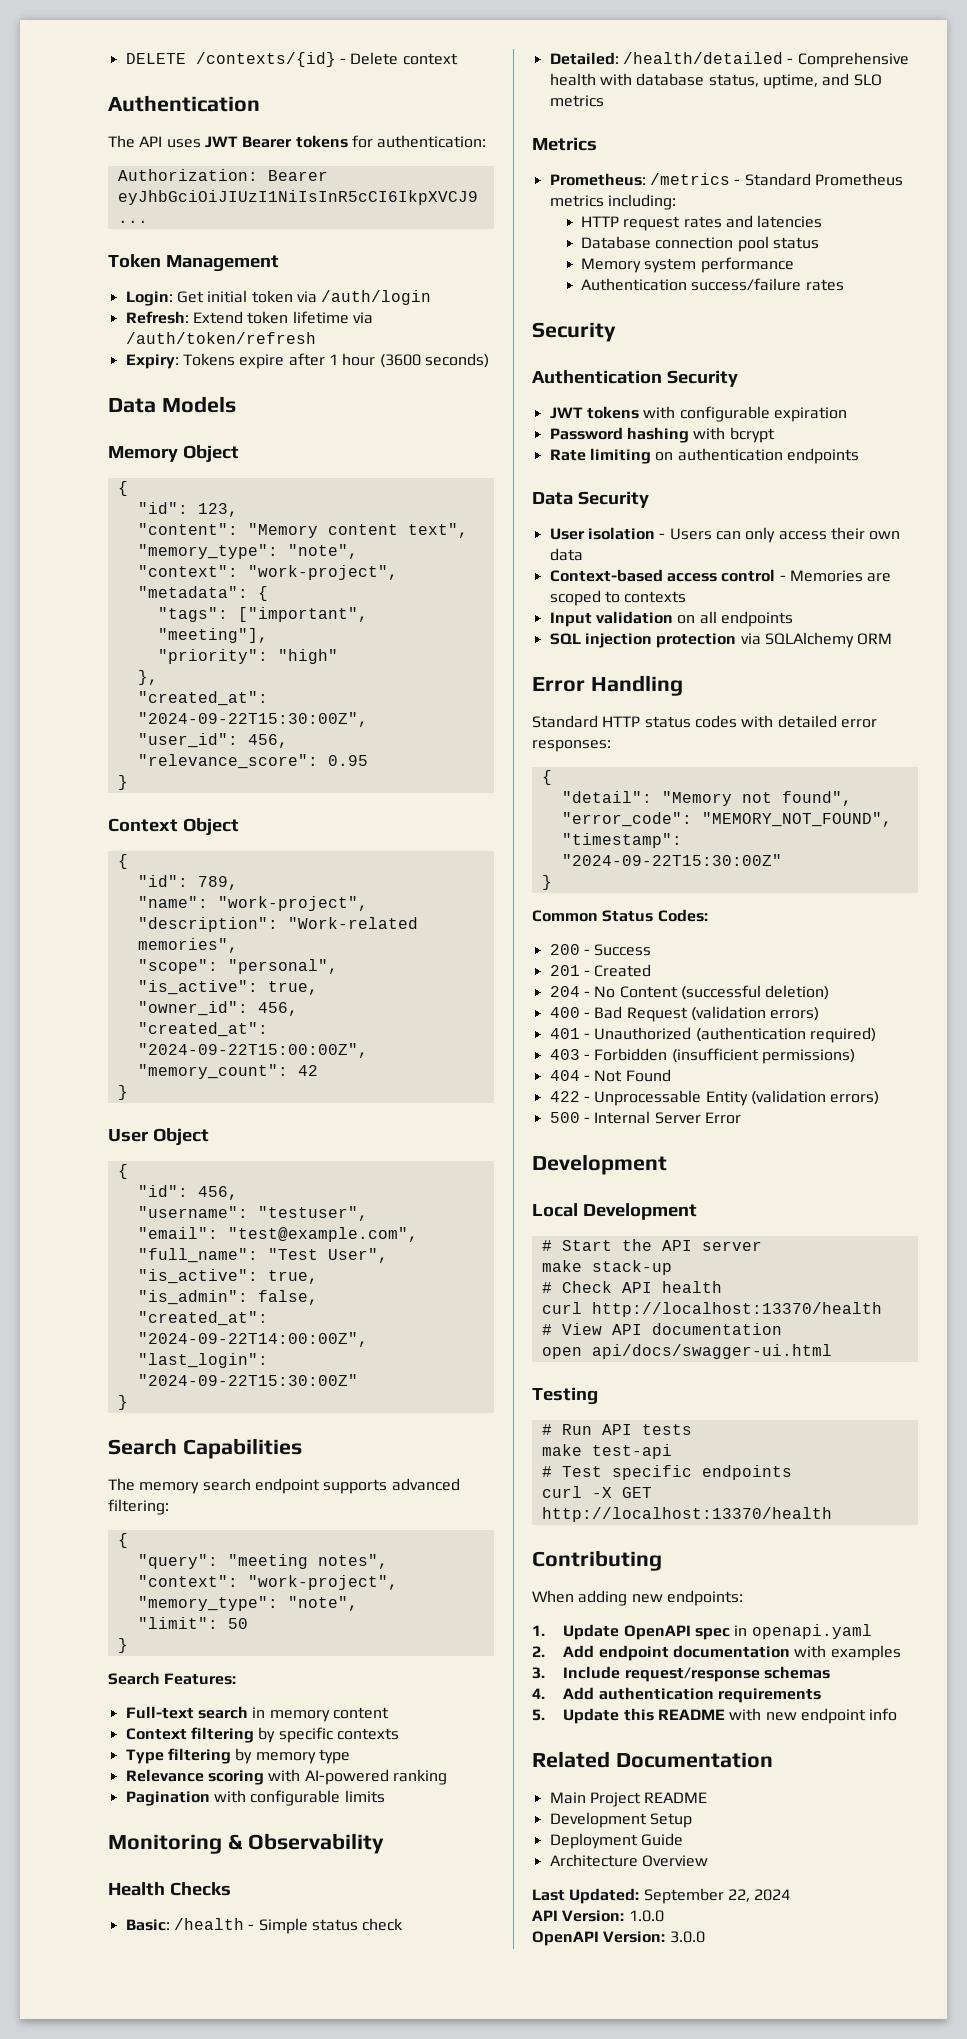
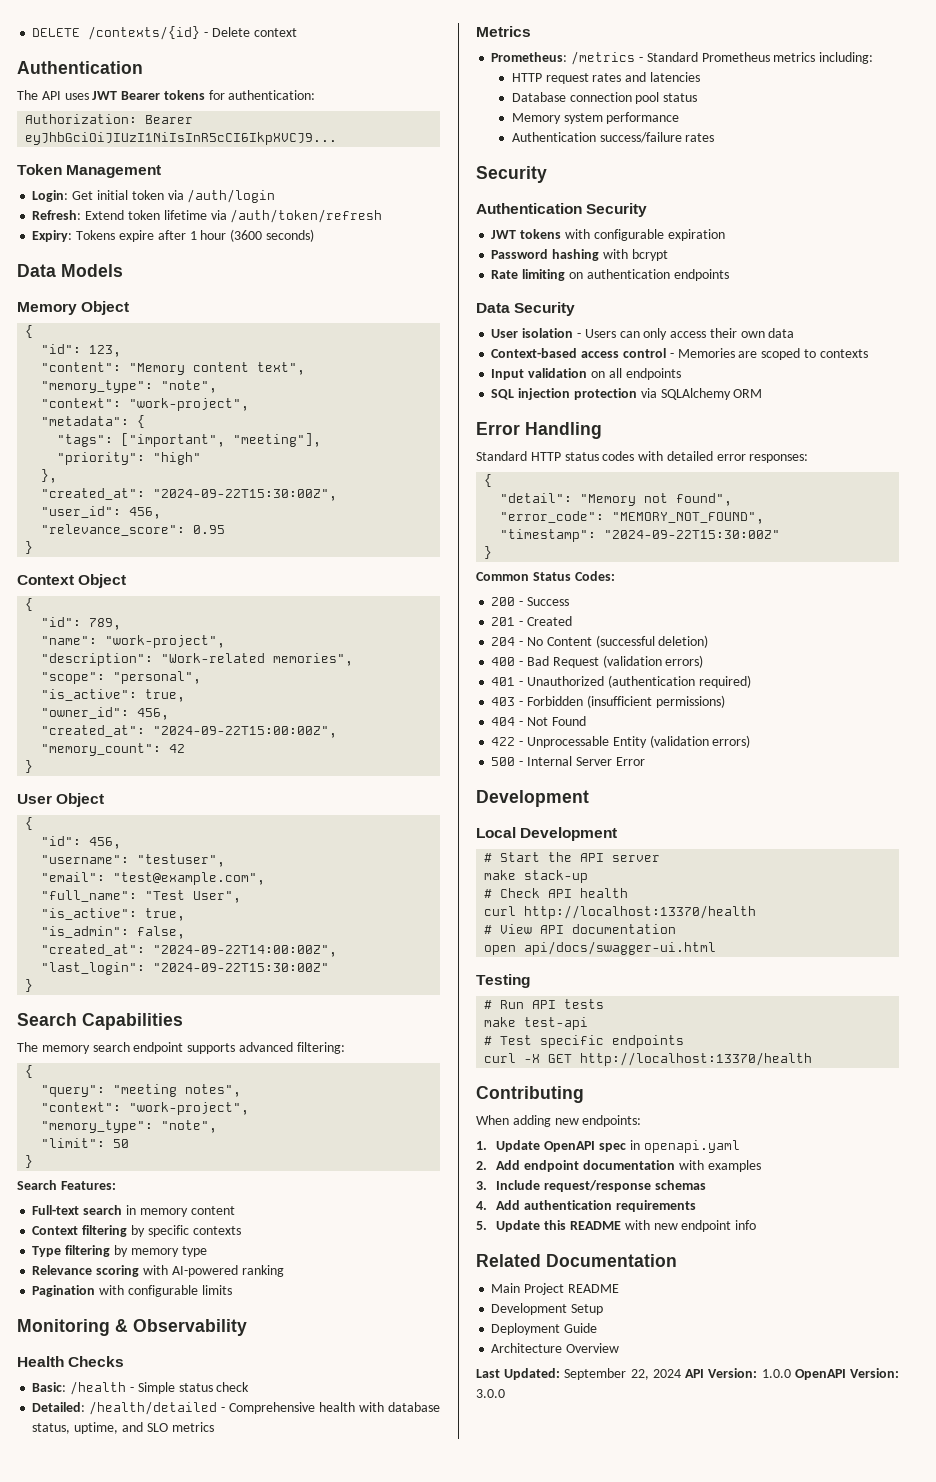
- Last Updated: September 22, 2024
- API Version: 1.0.0
- OpenAPI Version: 3.0.0
+ Last Updated: September 22, 2024 API Version: 1.0.0 OpenAPI Version: 3.0.0

